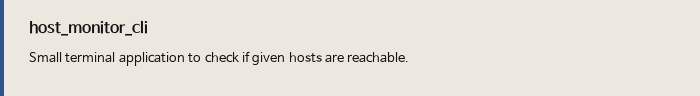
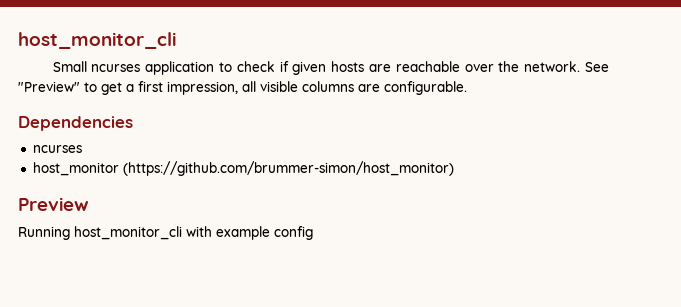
- Small terminal application to check if given hosts are reachable.
+ Small ncurses application to check if given hosts are reachable over the network. See "Preview" to get a first impression, all visible columns are configurable.
+ Dependencies
+ ncurses
+ host_monitor (https://github.com/brummer-simon/host_monitor)
+ Preview
+ Running host_monitor_cli with example config

